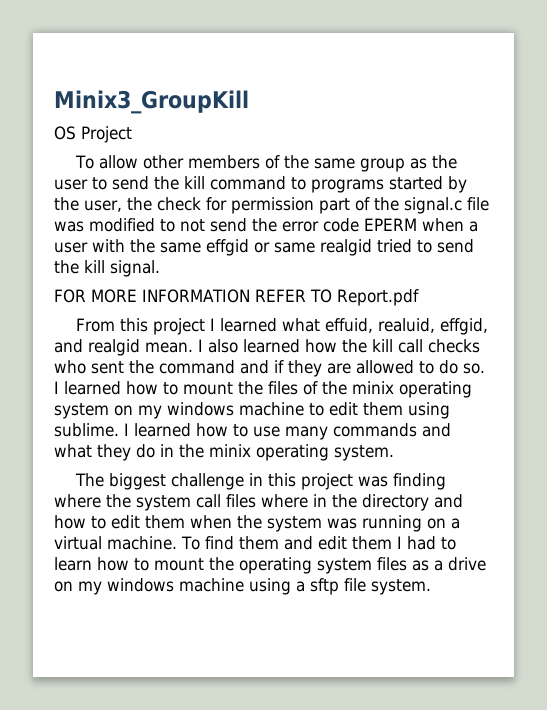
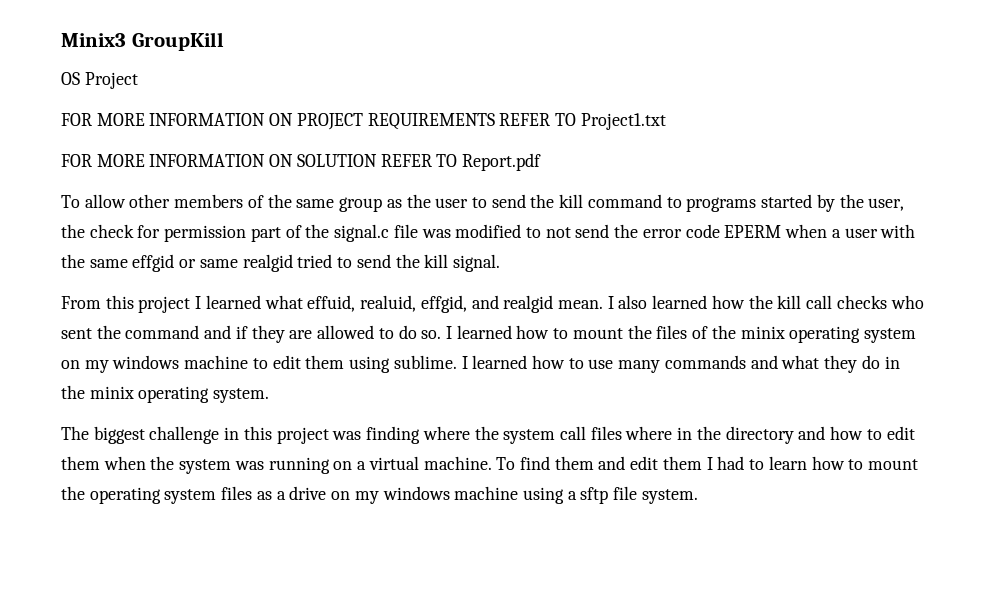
- Minix3_GroupKill
+ Minix3 GroupKill
+ FOR MORE INFORMATION ON PROJECT REQUIREMENTS REFER TO Project1.txt
+ FOR MORE INFORMATION ON SOLUTION REFER TO Report.pdf
- FOR MORE INFORMATION REFER TO Report.pdf

